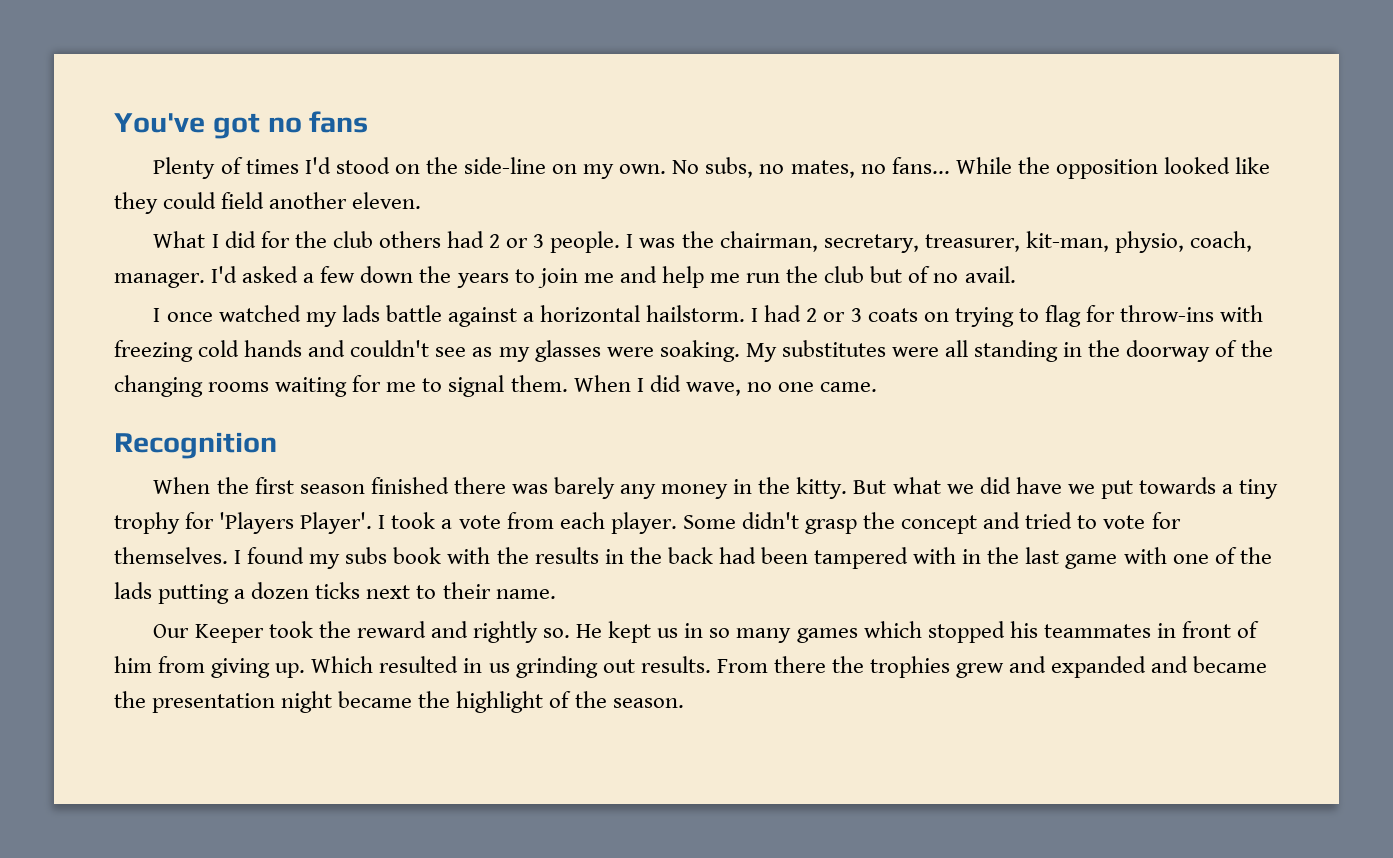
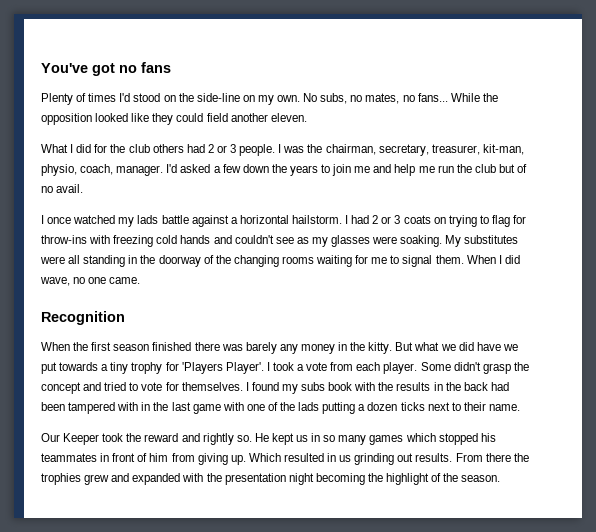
- From there the trophies grew and expanded and became the presentation night became the highlight of the season.
+ From there the trophies grew and expanded with the presentation night becoming the highlight of the season.

